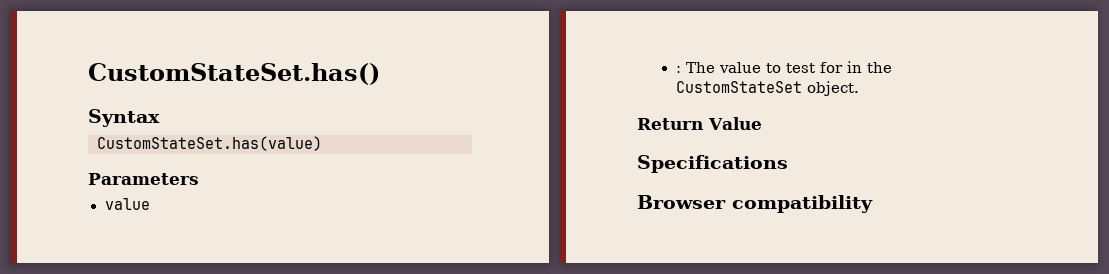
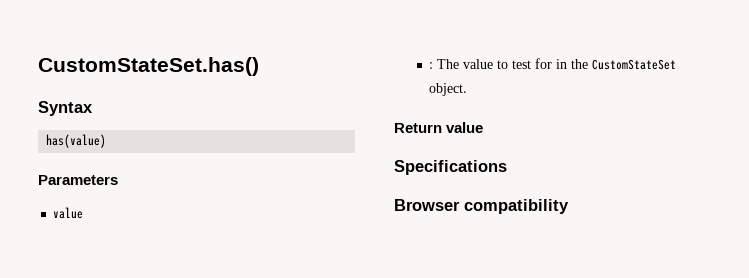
- CustomStateSet.has(value)
+ has(value)
- Return Value
+ Return value

